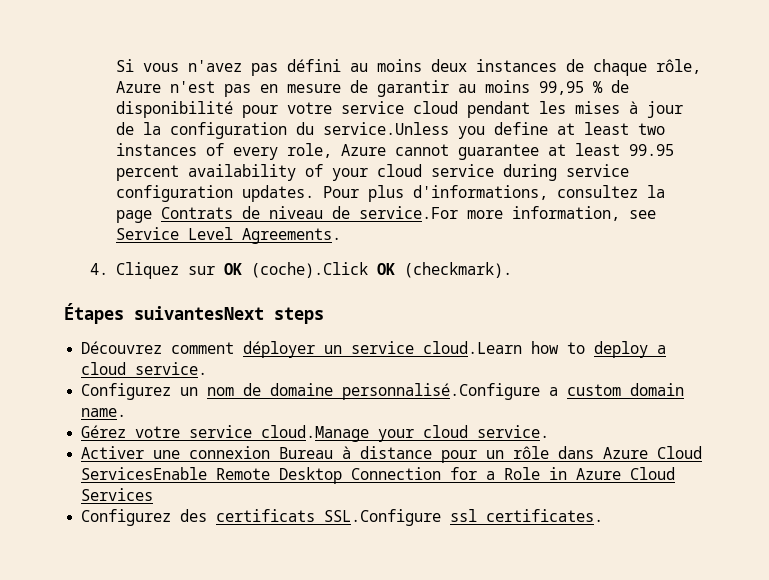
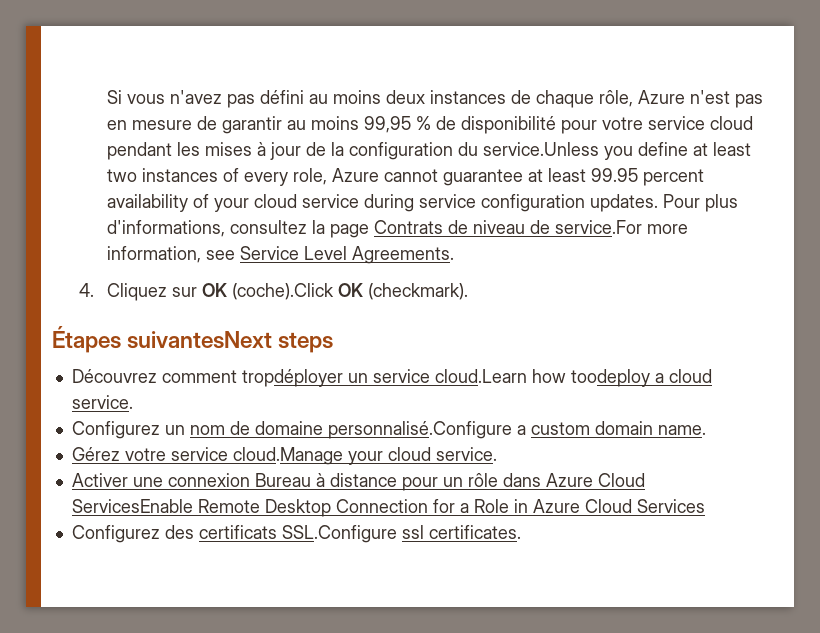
- Découvrez comment déployer un service cloud.Learn how to deploy a cloud service.
+ Découvrez comment tropdéployer un service cloud.Learn how toodeploy a cloud service.

